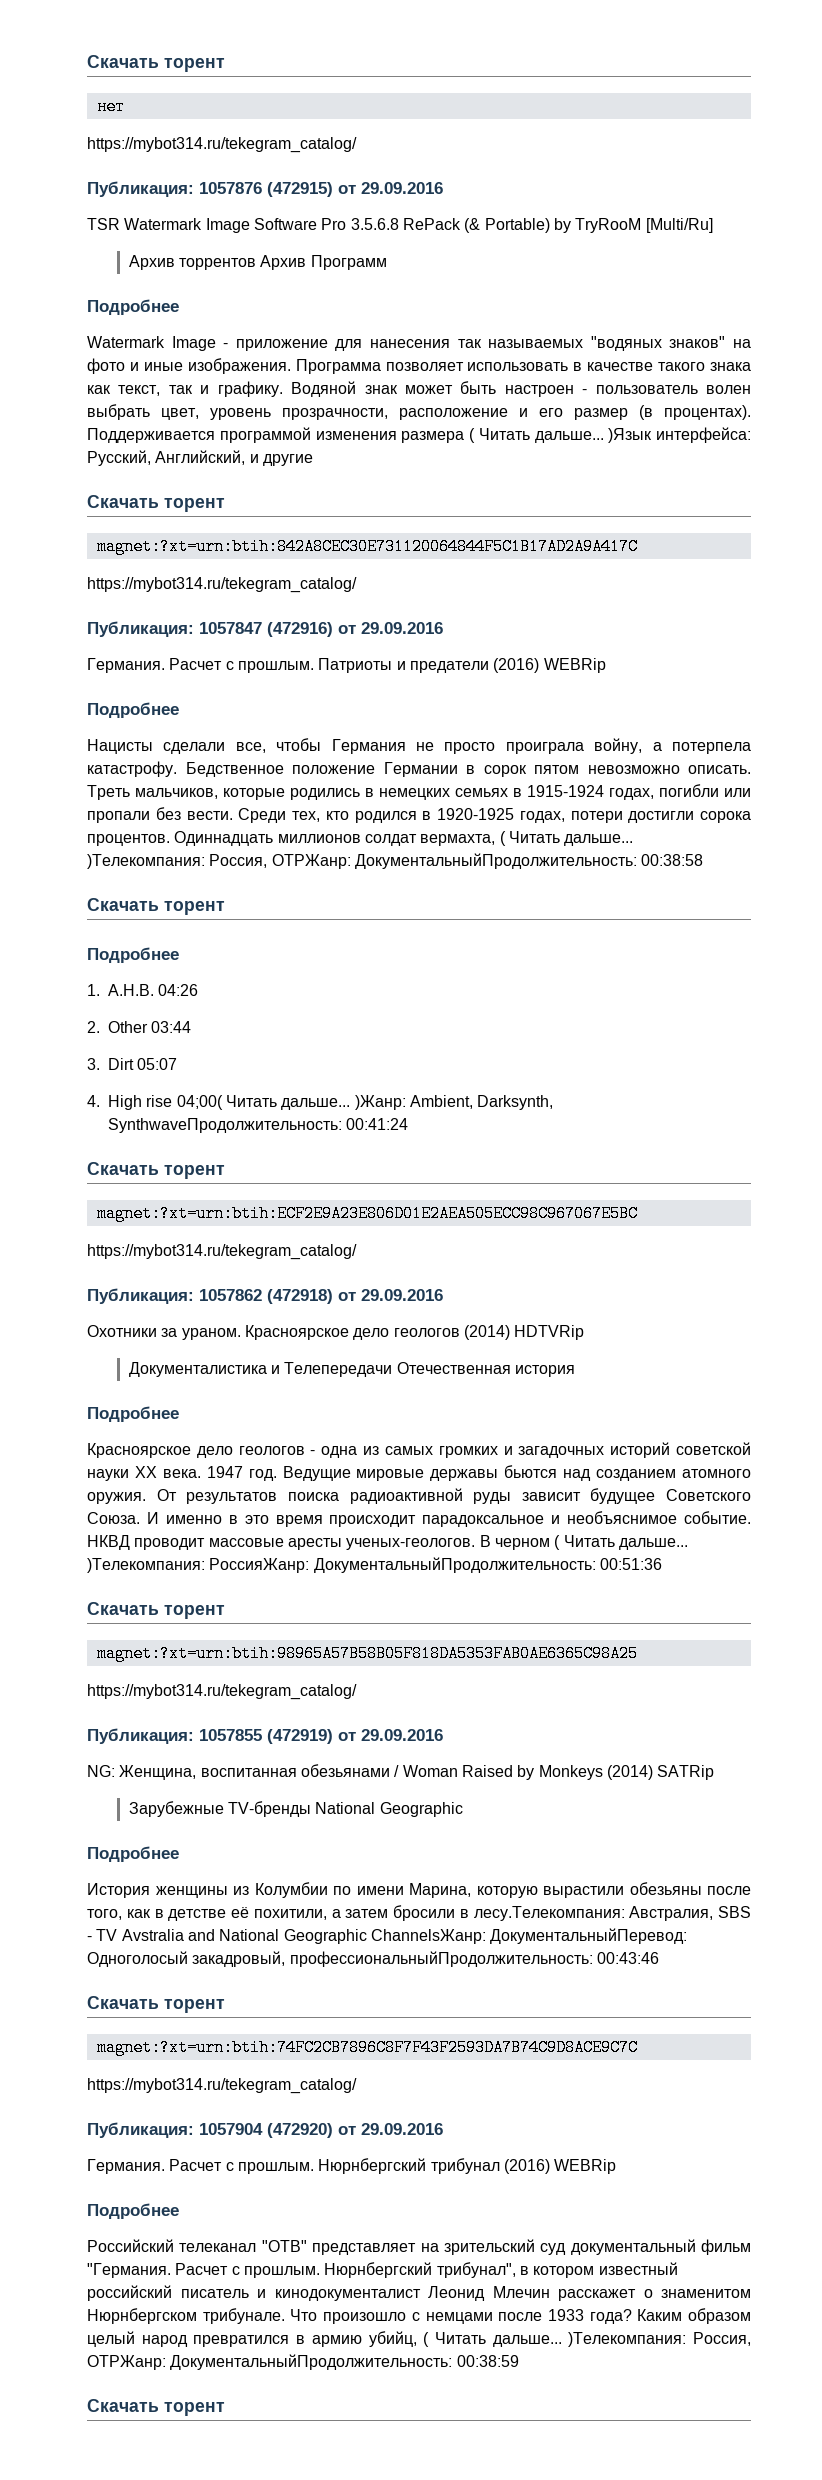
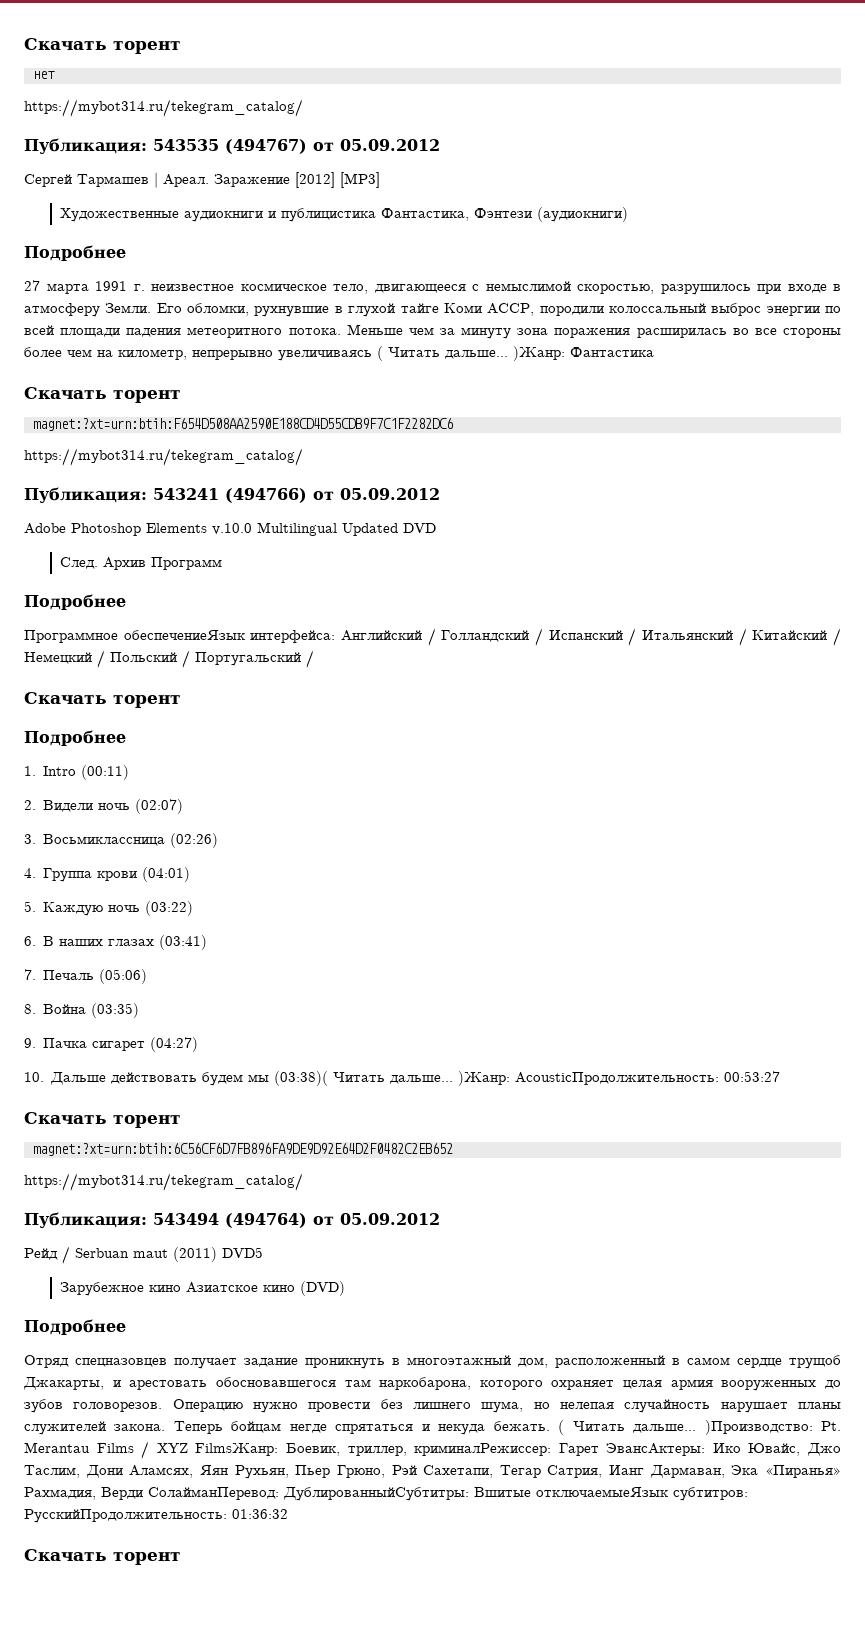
- Публикация: 1057876 (472915) от 29.09.2016
- TSR Watermark Image Software Pro 3.5.6.8 RePack (& Portable) by TryRooM [Multi/Ru]
- Архив торрентов Архив Программ
+ Публикация: 543535 (494767) от 05.09.2012
+ Сергей Тармашев | Ареал. Заражение [2012] [MP3]
+ Художественные аудиокниги и публицистика Фантастика, Фэнтези (аудиокниги)
  Подробнее
- Watermark Image - приложение для нанесения так называемых "водяных знаков" на фото и иные изображения. Программа позволяет использовать в качестве такого знака как текст, так и графику. Водяной знак может быть настроен - пользователь волен выбрать цвет, уровень прозрачности, расположение и его размер (в процентах). Поддерживается программой изменения размера ( Читать дальше... )Язык интерфейса: Русский, Английский, и другие
+ 27 марта 1991 г. неизвестное космическое тело, двигающееся с немыслимой скоростью, разрушилось при входе в атмосферу Земли. Его обломки, рухнувшие в глухой тайге Коми АССР, породили колоссальный выброс энергии по всей площади падения метеоритного потока. Меньше чем за минуту зона поражения расширилась во все стороны более чем на километр, непрерывно увеличиваясь ( Читать дальше... )Жанр: Фантастика
  Скачать торент
- magnet:?xt=urn:btih:842A8CEC30E731120064844F5C1B17AD2A9A417C
+ magnet:?xt=urn:btih:F654D508AA2590E188CD4D55CDB9F7C1F2282DC6
  https://mybot314.ru/tekegram_catalog/
- Публикация: 1057847 (472916) от 29.09.2016
- Германия. Расчет с прошлым. Патриоты и предатели (2016) WEBRip
+ Публикация: 543241 (494766) от 05.09.2012
+ Adobe Photoshop Elements v.10.0 Multilingual Updated DVD
+ След. Архив Программ
  Подробнее
- Нацисты сделали все, чтобы Германия не просто проиграла войну, а потерпела катастрофу. Бедственное положение Германии в сорок пятом невозможно описать. Треть мальчиков, которые родились в немецких семьях в 1915-1924 годах, погибли или пропали без вести. Среди тех, кто родился в 1920-1925 годах, потери достигли сорока процентов. Одиннадцать миллионов солдат вермахта, ( Читать дальше... )Телекомпания: Россия, ОТРЖанр: ДокументальныйПродолжительность: 00:38:58
+ Программное обеспечениеЯзык интерфейса: Английский / Голландский / Испанский / Итальянский / Китайский / Немецкий / Польский / Португальский /
- 1. A.H.B. 04:26
+ 1. Intro (00:11)
- 2. Other 03:44
+ 2. Видели ночь (02:07)
- 3. Dirt 05:07
+ 3. Восьмиклассница (02:26)
- 4. High rise 04;00( Читать дальше... )Жанр: Ambient, Darksynth, SynthwaveПродолжительность: 00:41:24
+ 4. Группа крови (04:01)
+ 5. Каждую ночь (03:22)
+ 6. В наших глазах (03:41)
+ 7. Печаль (05:06)
+ 8. Война (03:35)
+ 9. Пачка сигарет (04:27)
+ 10. Дальше действовать будем мы (03:38)( Читать дальше... )Жанр: AcousticПродолжительность: 00:53:27
  Скачать торент
- magnet:?xt=urn:btih:ECF2E9A23E806D01E2AEA505ECC98C967067E5BC
+ magnet:?xt=urn:btih:6C56CF6D7FB896FA9DE9D92E64D2F0482C2EB652
  https://mybot314.ru/tekegram_catalog/
- Публикация: 1057862 (472918) от 29.09.2016
- Охотники за ураном. Красноярское дело геологов (2014) HDTVRip
- Документалистика и Телепередачи Отечественная история
+ Публикация: 543494 (494764) от 05.09.2012
+ Рейд / Serbuan maut (2011) DVD5
+ Зарубежное кино Азиатское кино (DVD)
  Подробнее
- Красноярское дело геологов - одна из самых громких и загадочных историй советской науки XX века. 1947 год. Ведущие мировые державы бьются над созданием атомного оружия. От результатов поиска радиоактивной руды зависит будущее Советского Союза. И именно в это время происходит парадоксальное и необъяснимое событие. НКВД проводит массовые аресты ученых-геологов. В черном ( Читать дальше... )Телекомпания: РоссияЖанр: ДокументальныйПродолжительность: 00:51:36
- Скачать торент
- magnet:?xt=urn:btih:98965A57B58B05F818DA5353FAB0AE6365C98A25
- https://mybot314.ru/tekegram_catalog/
- Публикация: 1057855 (472919) от 29.09.2016
- NG: Женщина, воспитанная обезьянами / Woman Raised by Monkeys (2014) SATRip
- Зарубежные TV-бренды National Geographic
- Подробнее
- История женщины из Колумбии по имени Марина, которую вырастили обезьяны после того, как в детстве её похитили, а затем бросили в лесу.Телекомпания: Австралия, SBS - TV Avstralia and National Geographic ChannelsЖанр: ДокументальныйПеревод: Одноголосый закадровый, профессиональныйПродолжительность: 00:43:46
- Скачать торент
- magnet:?xt=urn:btih:74FC2CB7896C8F7F43F2593DA7B74C9D8ACE9C7C
- https://mybot314.ru/tekegram_catalog/
- Публикация: 1057904 (472920) от 29.09.2016
- Германия. Расчет с прошлым. Нюрнбергский трибунал (2016) WEBRip
- Подробнее
- Российский телеканал "ОТВ" представляет на зрительский суд документальный фильм "Германия. Расчет с прошлым. Нюрнбергский трибунал", в котором известный российский писатель и кинодокументалист Леонид Млечин расскажет о знаменитом Нюрнбергском трибунале. Что произошло с немцами после 1933 года? Каким образом целый народ превратился в армию убийц, ( Читать дальше... )Телекомпания: Россия, ОТРЖанр: ДокументальныйПродолжительность: 00:38:59
+ Отряд спецназовцев получает задание проникнуть в многоэтажный дом, расположенный в самом сердце трущоб Джакарты, и арестовать обосновавшегося там наркобарона, которого охраняет целая армия вооруженных до зубов головорезов. Операцию нужно провести без лишнего шума, но нелепая случайность нарушает планы служителей закона. Теперь бойцам негде спрятаться и некуда бежать. ( Читать дальше... )Производство: Pt. Merantau Films / XYZ FilmsЖанр: Боевик, триллер, криминалРежиссер: Гарет ЭвансАктеры: Ико Ювайс, Джо Таслим, Дони Аламсях, Яян Рухьян, Пьер Грюно, Рэй Сахетапи, Тегар Сатрия, Ианг Дармаван, Эка «Пиранья» Рахмадия, Верди СолайманПеревод: ДублированныйСубтитры: Вшитые отключаемыеЯзык субтитров: РусскийПродолжительность: 01:36:32

